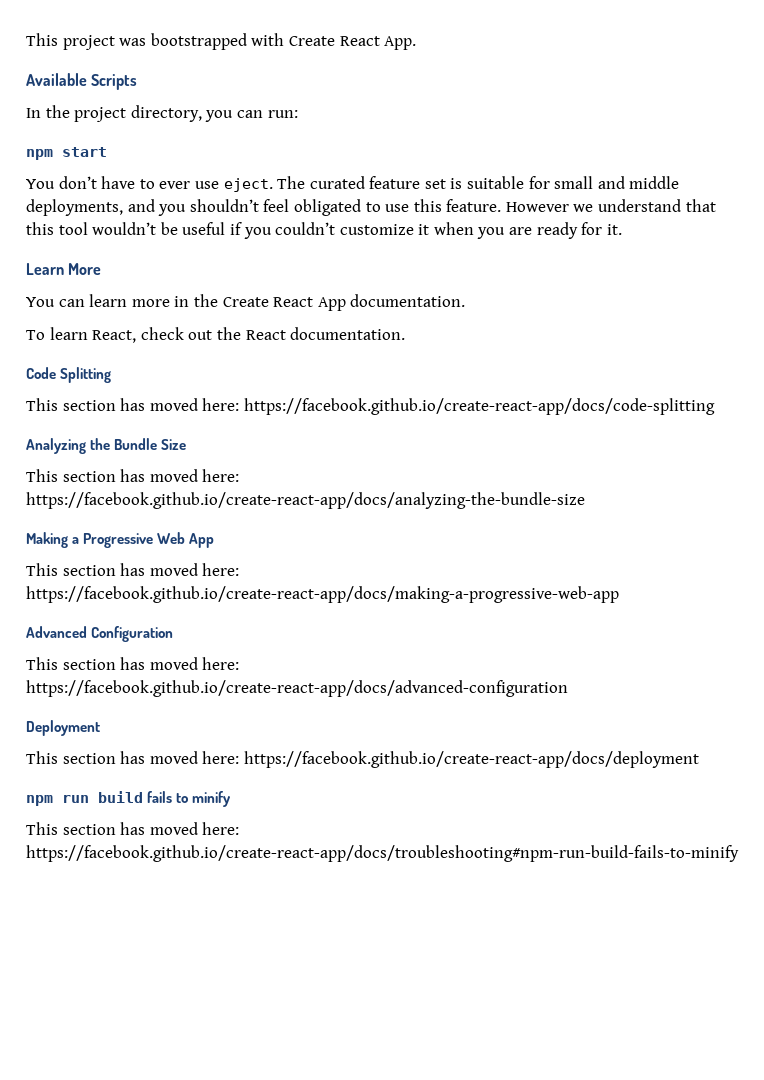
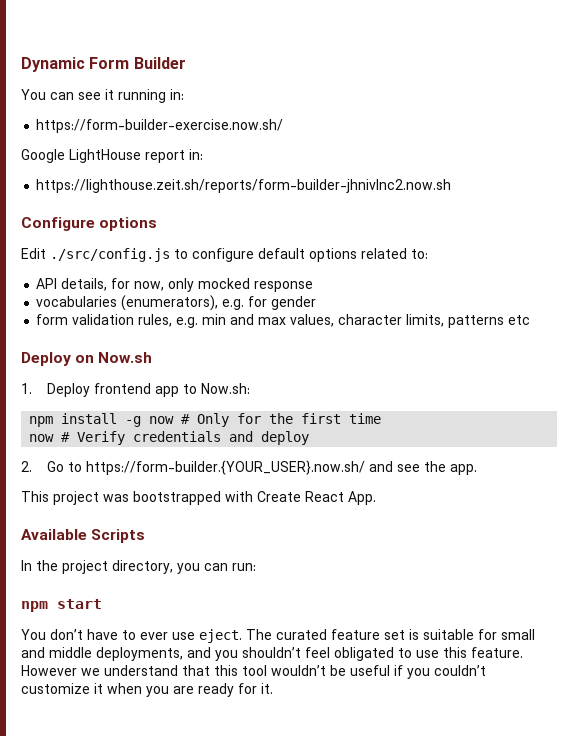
+ Dynamic Form Builder
+ You can see it running in:
+ https://form-builder-exercise.now.sh/
+ Google LightHouse report in:
+ https://lighthouse.zeit.sh/reports/form-builder-jhnivlnc2.now.sh
+ Configure options
+ Edit ./src/config.js to configure default options related to:
+ API details, for now, only mocked response
+ vocabularies (enumerators), e.g. for gender
+ form validation rules, e.g. min and max values, character limits, patterns etc
+ Deploy on Now.sh
+ 1. Deploy frontend app to Now.sh:
+ npm install -g now # Only for the first time
+ now # Verify credentials and deploy
+ 2. Go to https://form-builder.{YOUR_USER}.now.sh/ and see the app.
- Learn More
- You can learn more in the Create React App documentation.
- To learn React, check out the React documentation.
- Code Splitting
- This section has moved here: https://facebook.github.io/create-react-app/docs/code-splitting
- Analyzing the Bundle Size
- This section has moved here: https://facebook.github.io/create-react-app/docs/analyzing-the-bundle-size
- Making a Progressive Web App
- This section has moved here: https://facebook.github.io/create-react-app/docs/making-a-progressive-web-app
- Advanced Configuration
- This section has moved here: https://facebook.github.io/create-react-app/docs/advanced-configuration
- Deployment
- This section has moved here: https://facebook.github.io/create-react-app/docs/deployment
- npm run build fails to minify
- This section has moved here: https://facebook.github.io/create-react-app/docs/troubleshooting#npm-run-build-fails-to-minify

